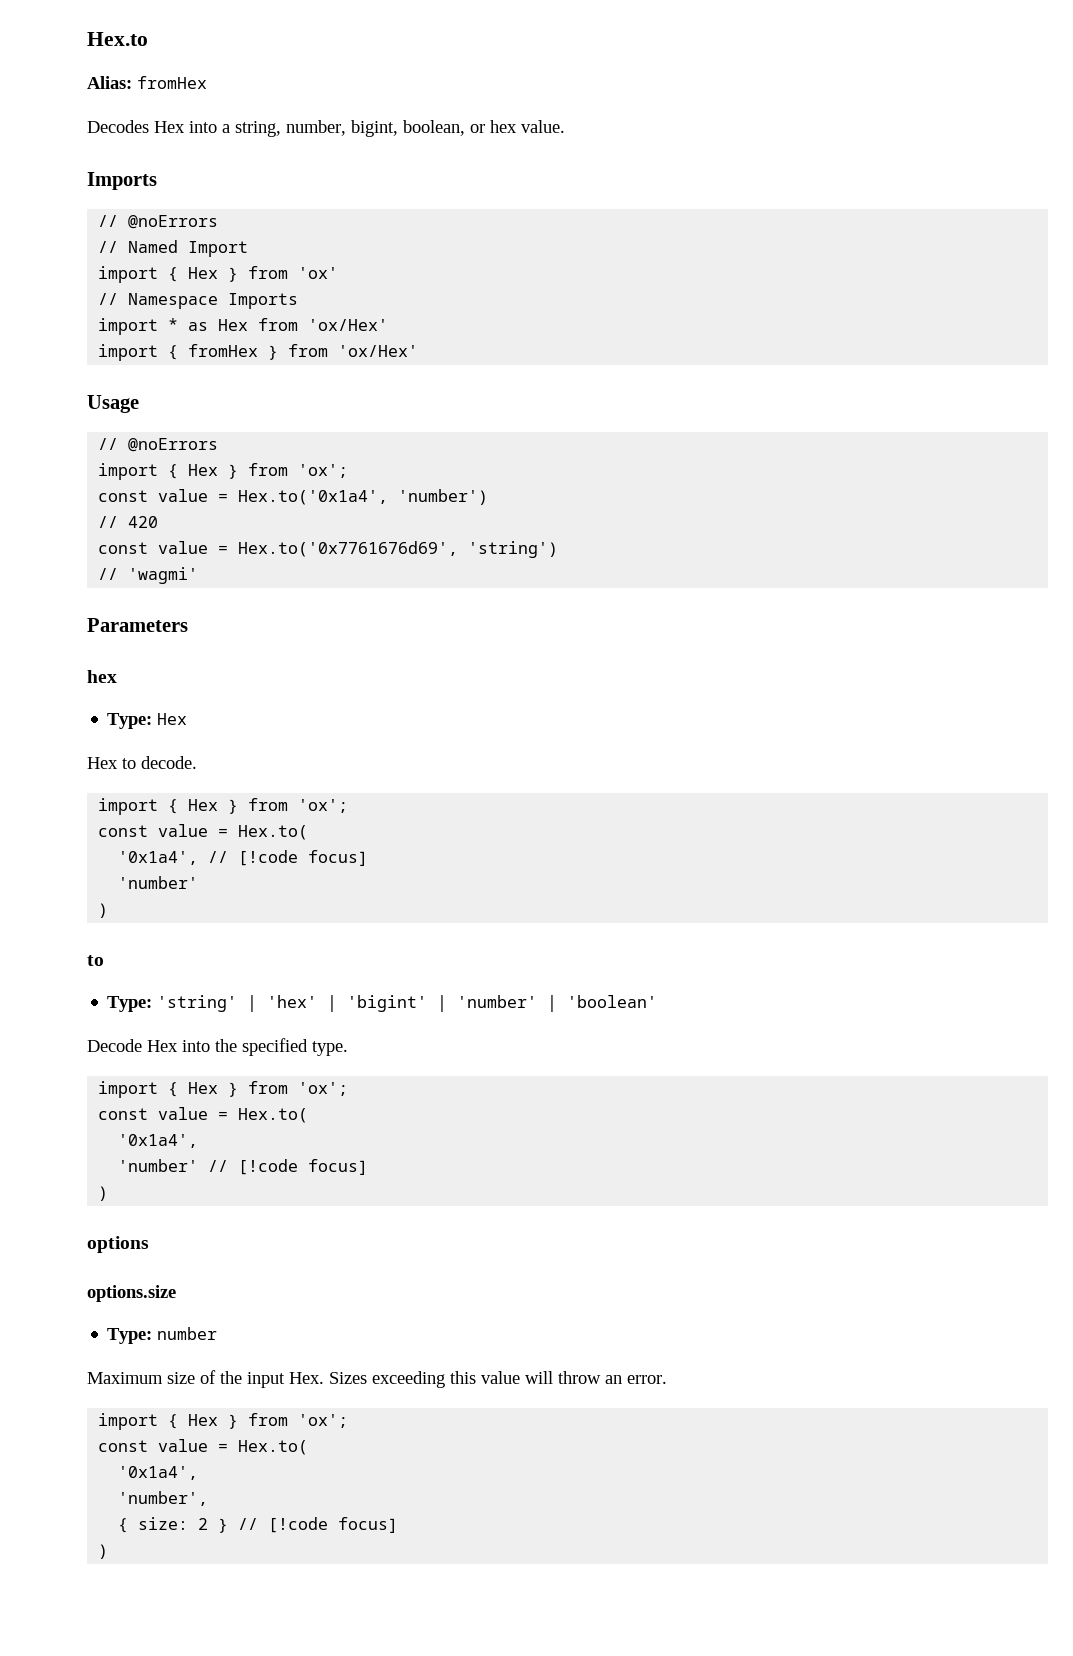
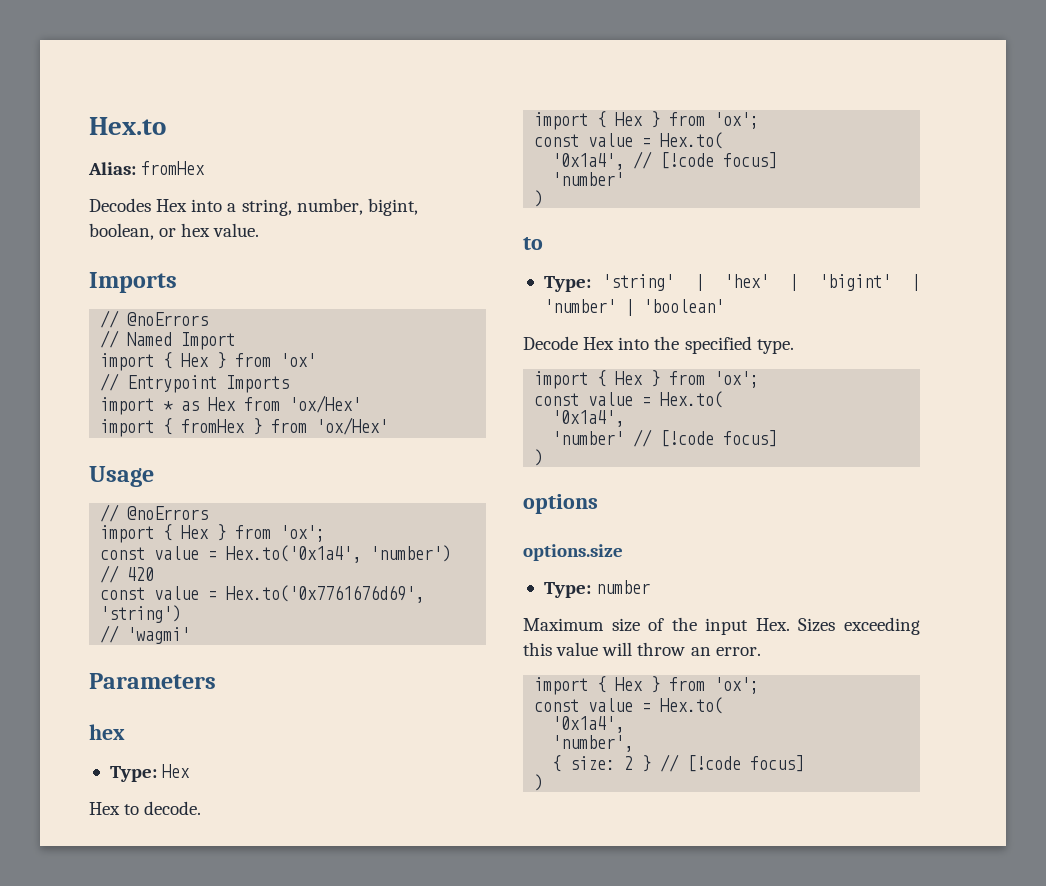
- // Namespace Imports
+ // Entrypoint Imports

